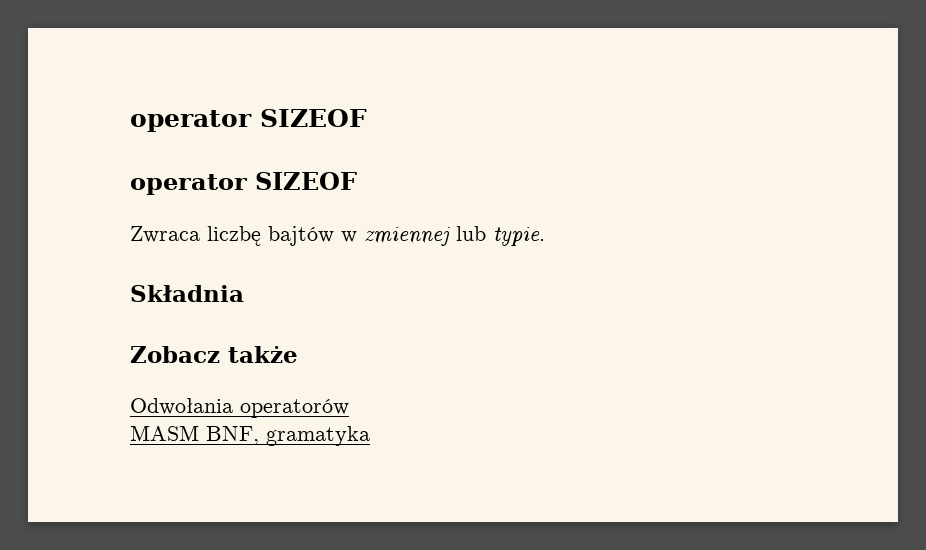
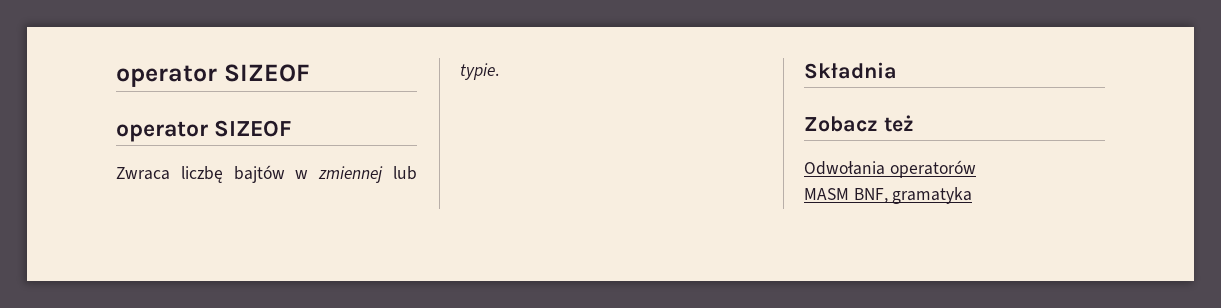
- Zobacz także
+ Zobacz też

